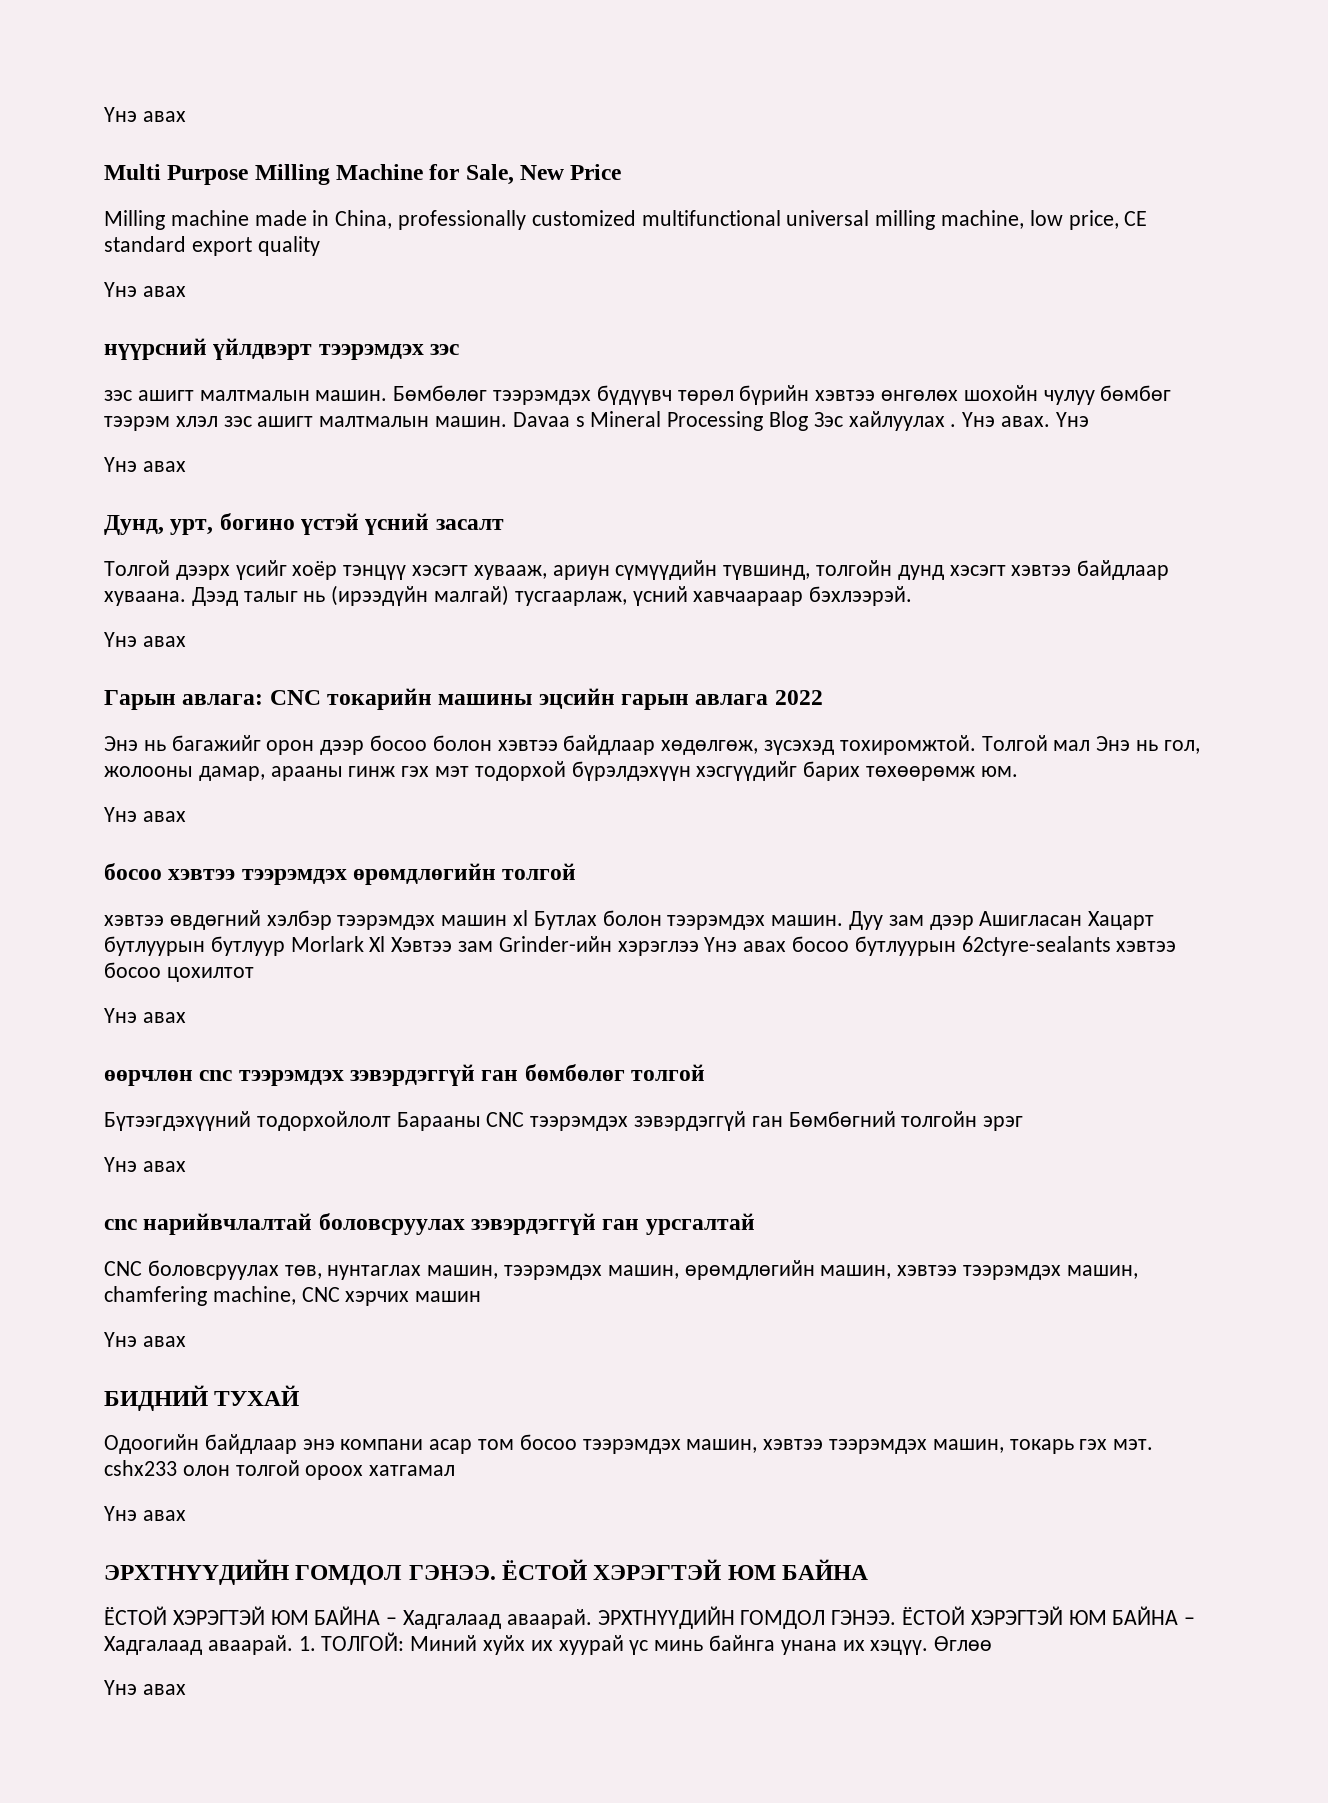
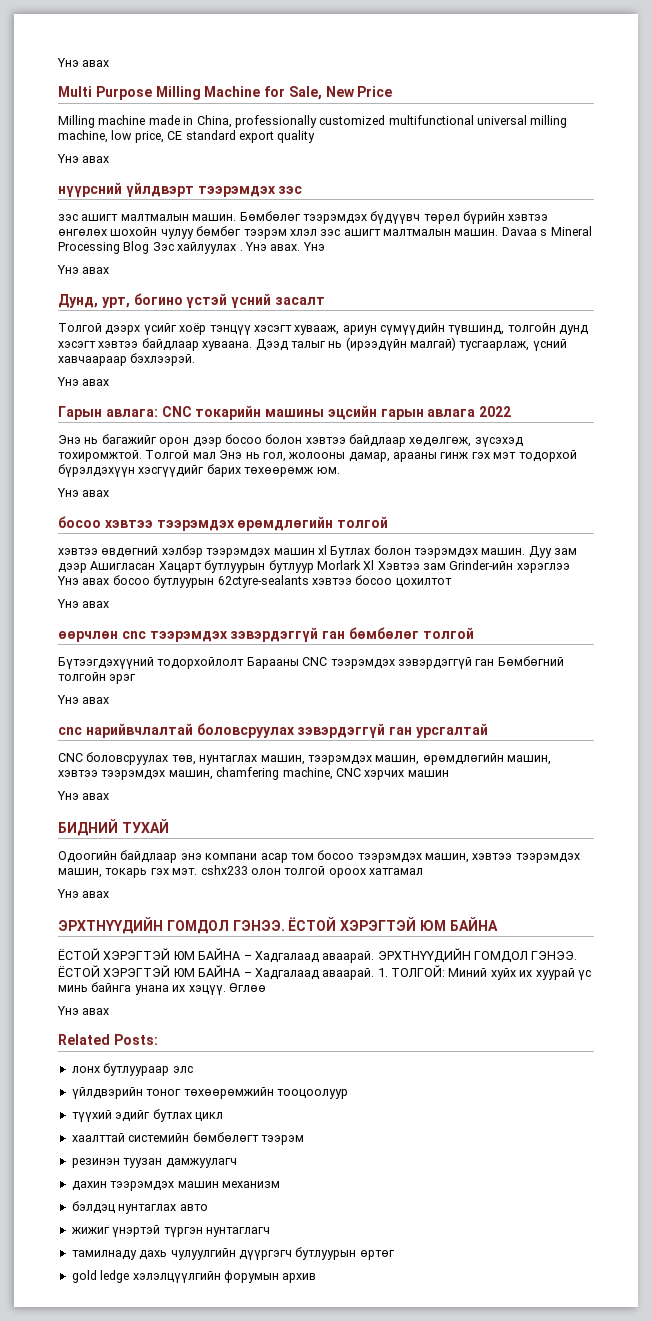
+ Related Posts:
+ лонх бутлуураар элс
+ үйлдвэрийн тоног төхөөрөмжийн тооцоолуур
+ түүхий эдийг бутлах цикл
+ хаалттай системийн бөмбөлөгт тээрэм
+ резинэн туузан дамжуулагч
+ дахин тээрэмдэх машин механизм
+ бэлдэц нунтаглах авто
+ жижиг үнэртэй түргэн нунтаглагч
+ тамилнаду дахь чулуулгийн дүүргэгч бутлуурын өртөг
+ gold ledge хэлэлцүүлгийн форумын архив

